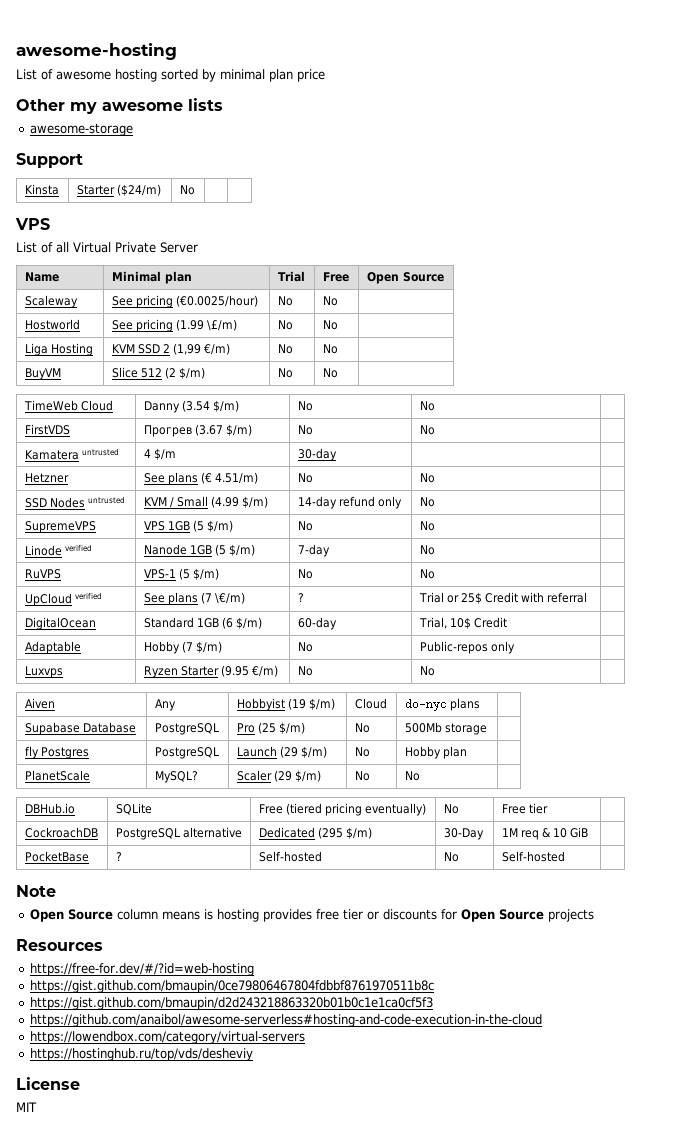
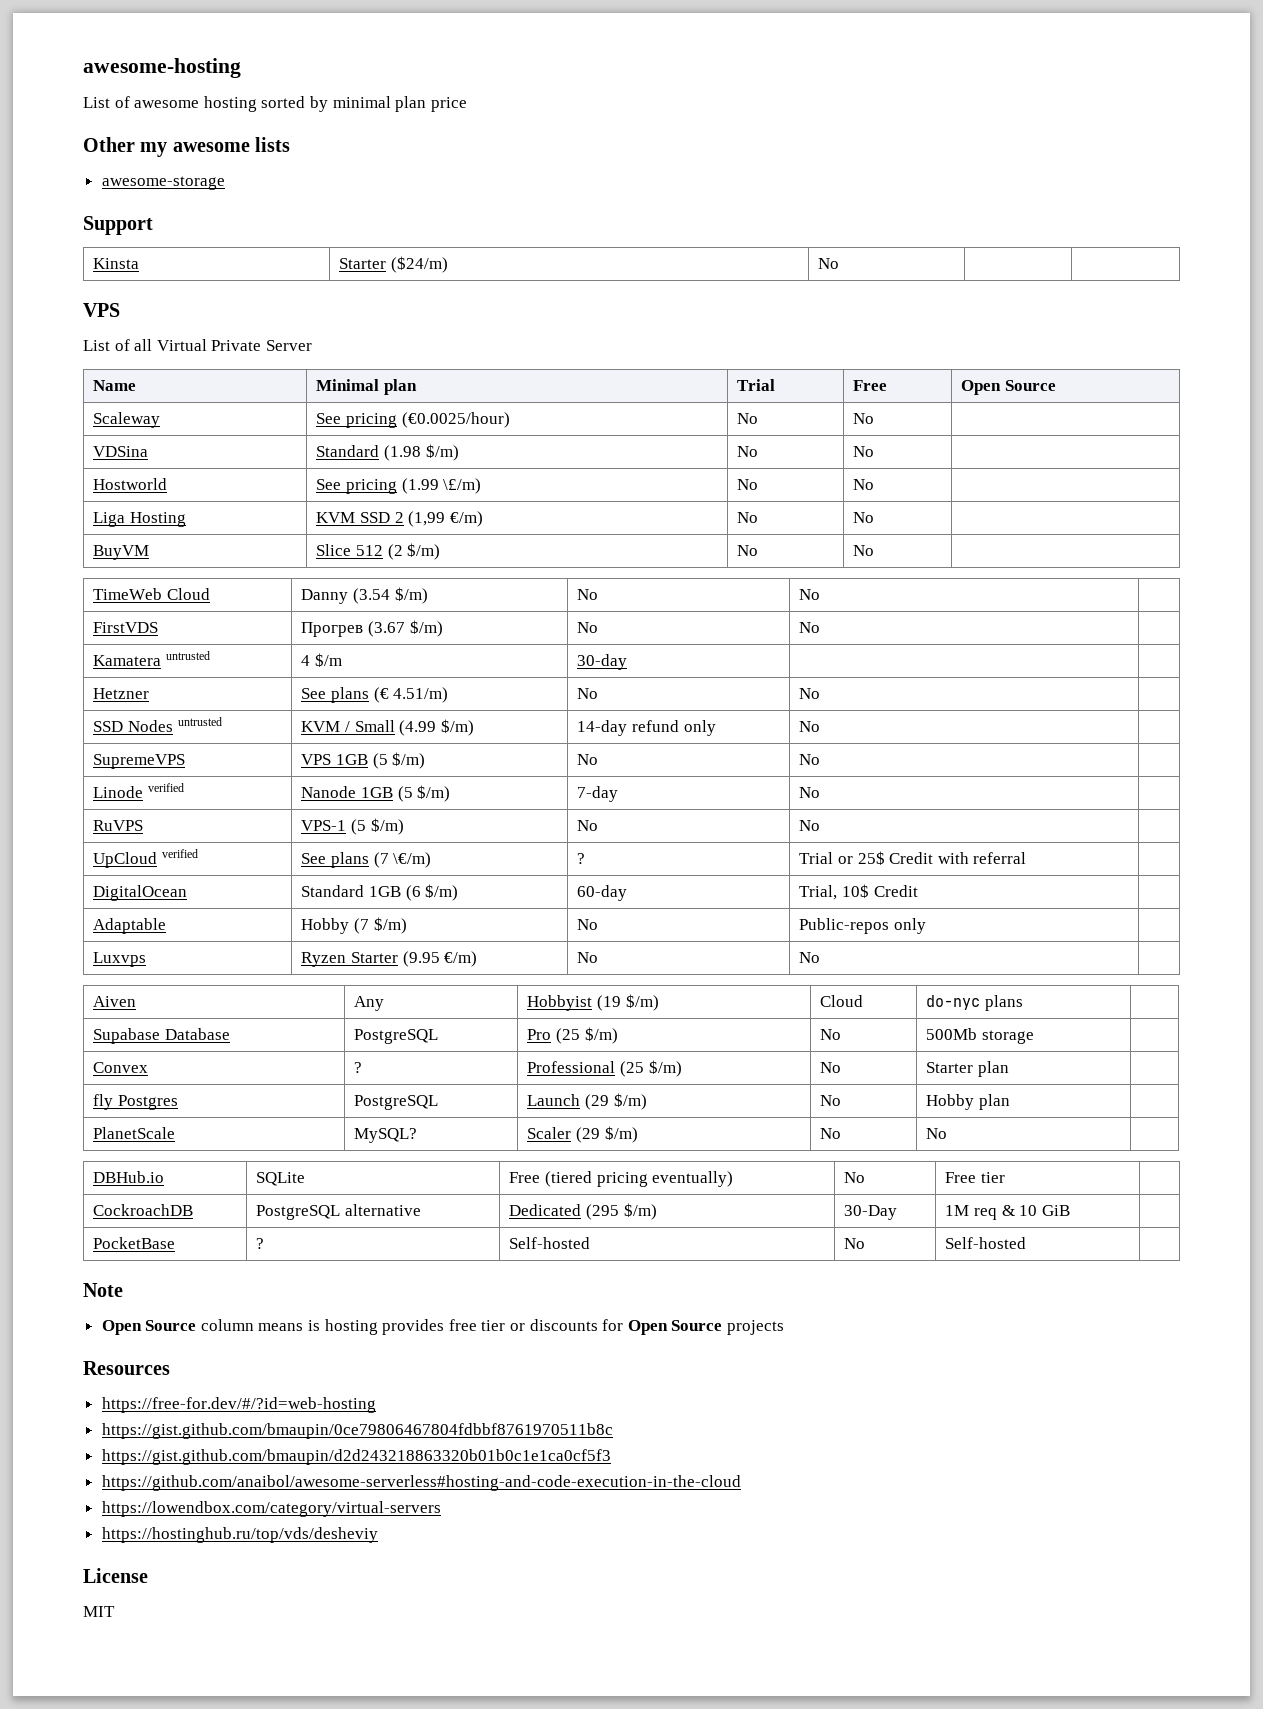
+ VDSina | Standard (1.98 $/m) | No | No |
+ Convex | ? | Professional (25 $/m) | No | Starter plan |

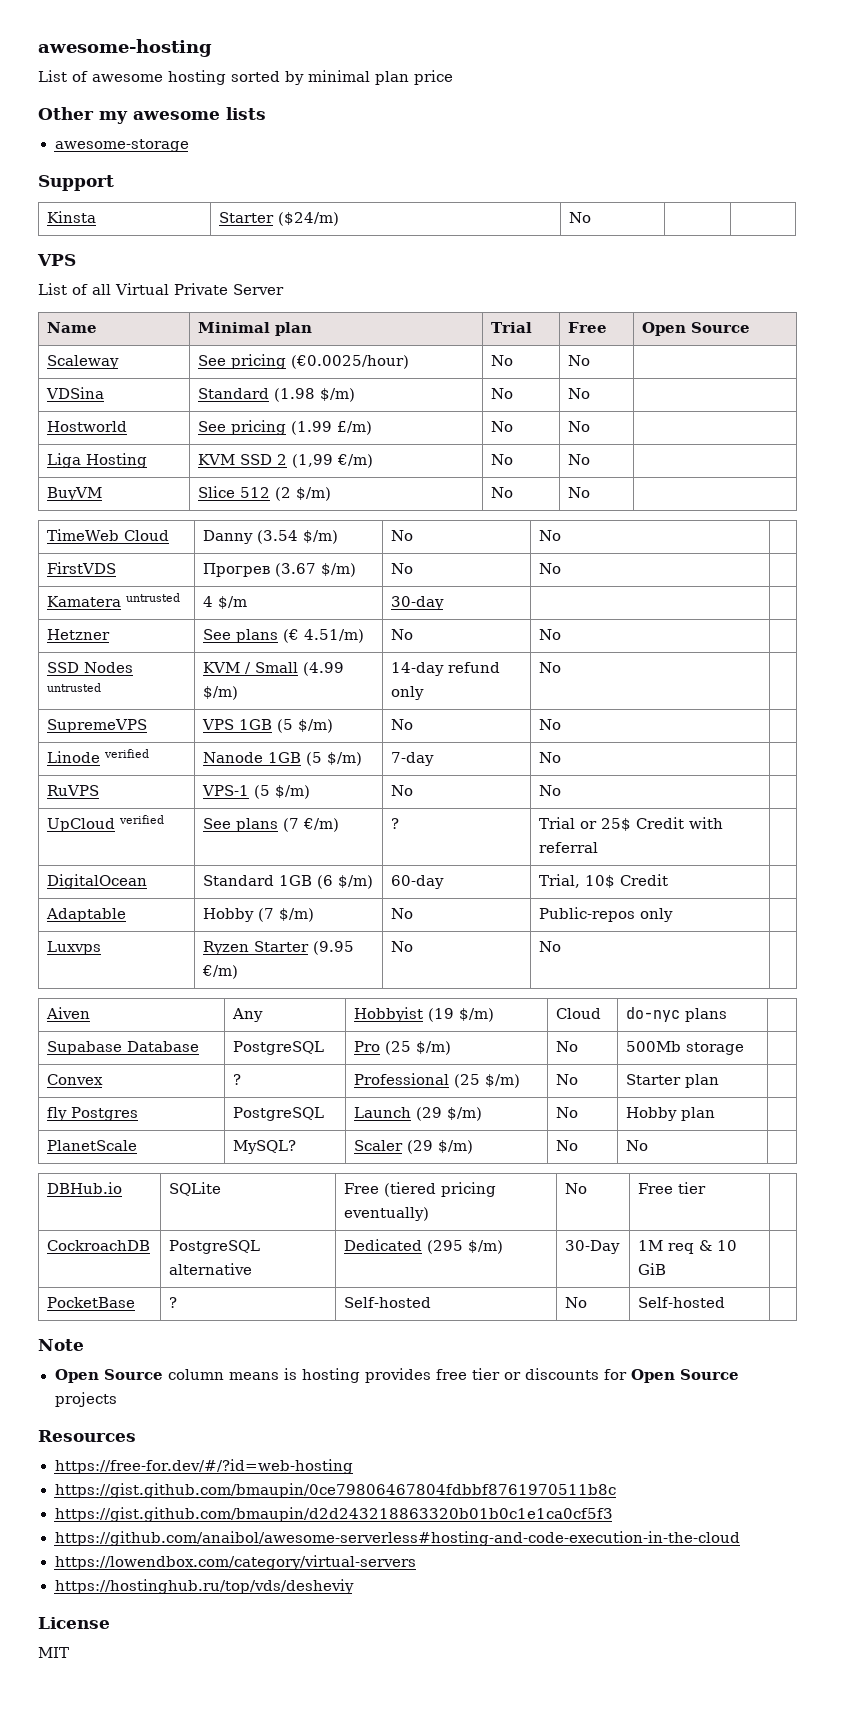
- Hostworld | See pricing (1.99 \£/m) | No | No |
+ Hostworld | See pricing (1.99 £/m) | No | No |
- UpCloud verified | See plans (7 \€/m) | ? | Trial or 25$ Credit with referral |
+ UpCloud verified | See plans (7 €/m) | ? | Trial or 25$ Credit with referral |

